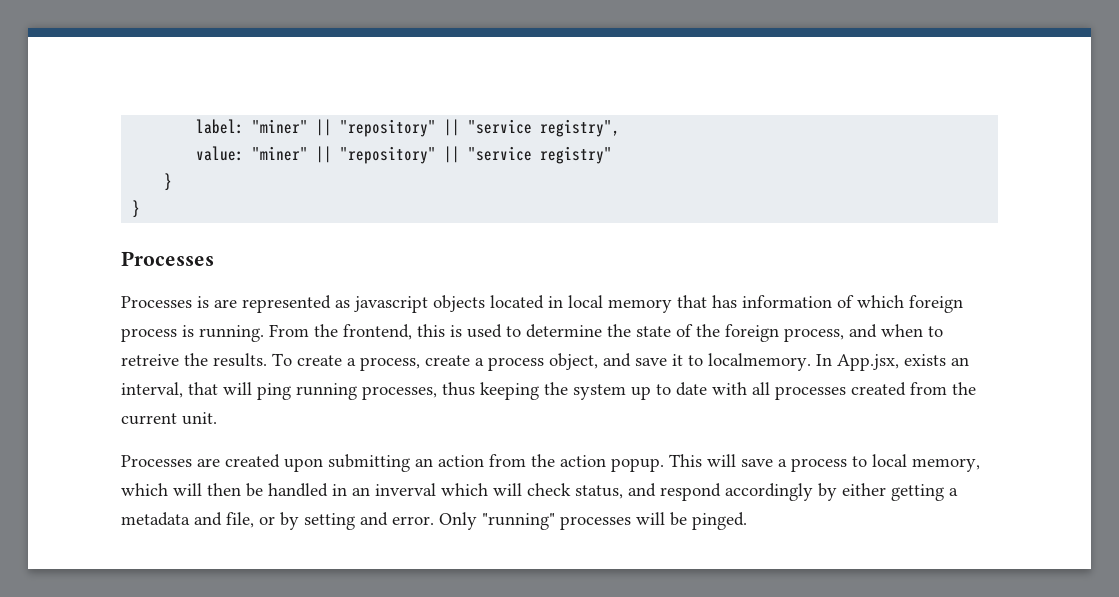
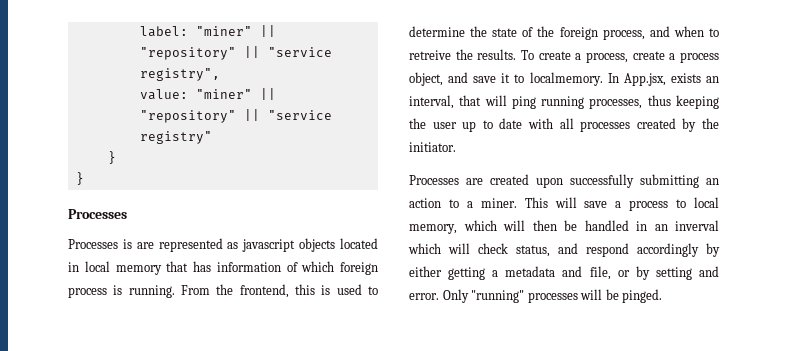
- In App.jsx, exists an interval, that will ping running processes, thus keeping the system up to date with all processes created from the current unit.
+ In App.jsx, exists an interval, that will ping running processes, thus keeping the user up to date with all processes created by the initiator.
- Processes are created upon submitting an action from the action popup.
+ Processes are created upon successfully submitting an action to a miner.

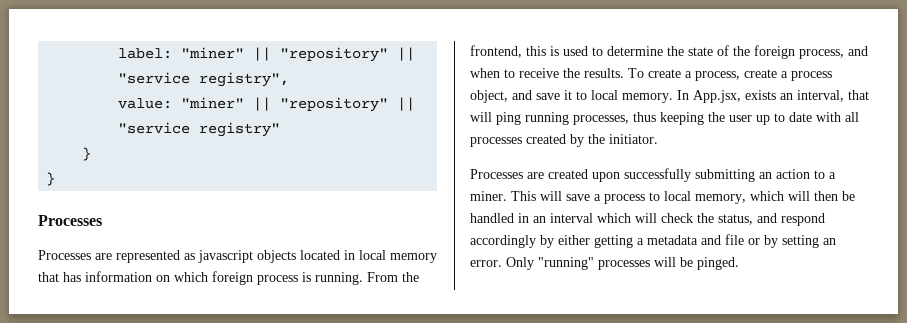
- Processes is are represented as javascript objects located in local memory that has information of which foreign process is running.
+ Processes are represented as javascript objects located in local memory that has information on which foreign process is running.
- From the frontend, this is used to determine the state of the foreign process, and when to retreive the results.
+ From the frontend, this is used to determine the state of the foreign process, and when to receive the results.
- To create a process, create a process object, and save it to localmemory.
+ To create a process, create a process object, and save it to local memory.
- This will save a process to local memory, which will then be handled in an inverval which will check status, and respond accordingly by either getting a metadata and file, or by setting and error.
+ This will save a process to local memory, which will then be handled in an interval which will check the status, and respond accordingly by either getting a metadata and file or by setting an error.

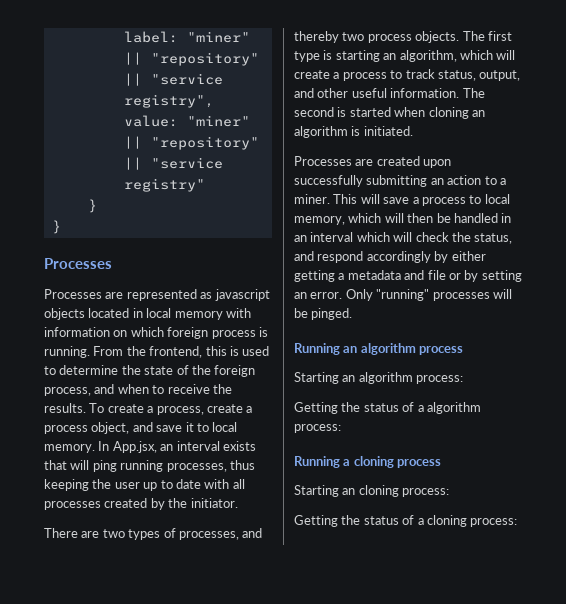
- Processes are represented as javascript objects located in local memory that has information on which foreign process is running.
+ Processes are represented as javascript objects located in local memory with information on which foreign process is running.
- In App.jsx, exists an interval, that will ping running processes, thus keeping the user up to date with all processes created by the initiator.
+ In App.jsx, an interval exists that will ping running processes, thus keeping the user up to date with all processes created by the initiator.
+ There are two types of processes, and thereby two process objects. The first type is starting an algorithm, which will create a process to track status, output, and other useful information. The second is started when cloning an algorithm is initiated.
+ Running an algorithm process
+ Starting an algorithm process:
+ Getting the status of a algorithm process:
+ Running a cloning process
+ Starting an cloning process:
+ Getting the status of a cloning process:

